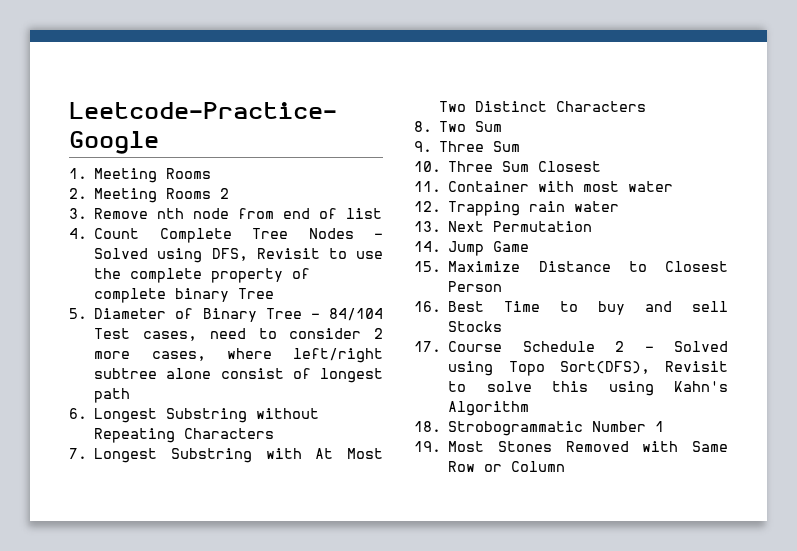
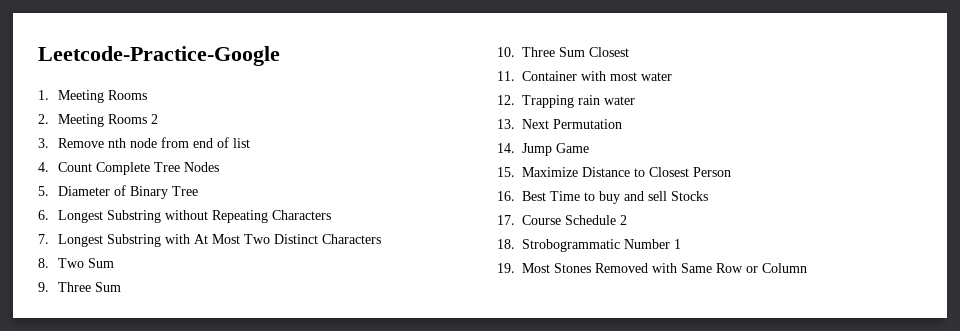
- 4. Count Complete Tree Nodes - Solved using DFS, Revisit to use the complete property of complete binary Tree
+ 4. Count Complete Tree Nodes
- 5. Diameter of Binary Tree - 84/104 Test cases, need to consider 2 more cases, where left/right subtree alone consist of longest path
+ 5. Diameter of Binary Tree
- 17. Course Schedule 2 - Solved using Topo Sort(DFS), Revisit to solve this using Kahn's Algorithm
+ 17. Course Schedule 2

